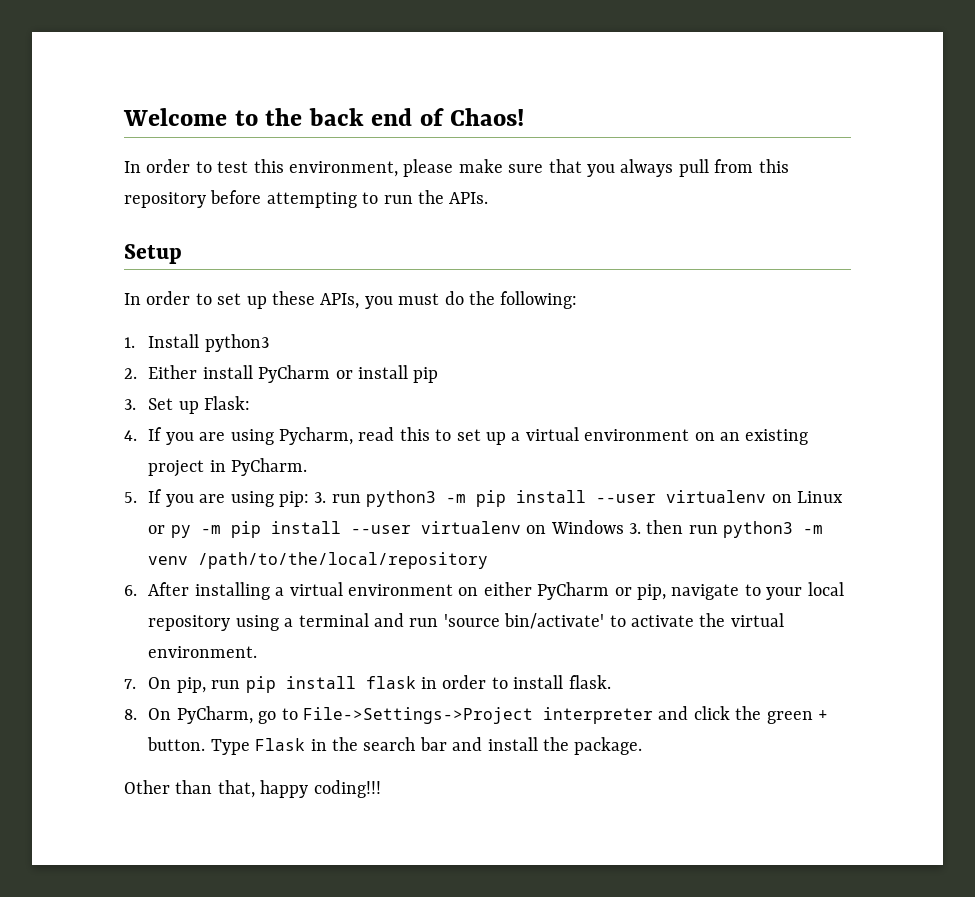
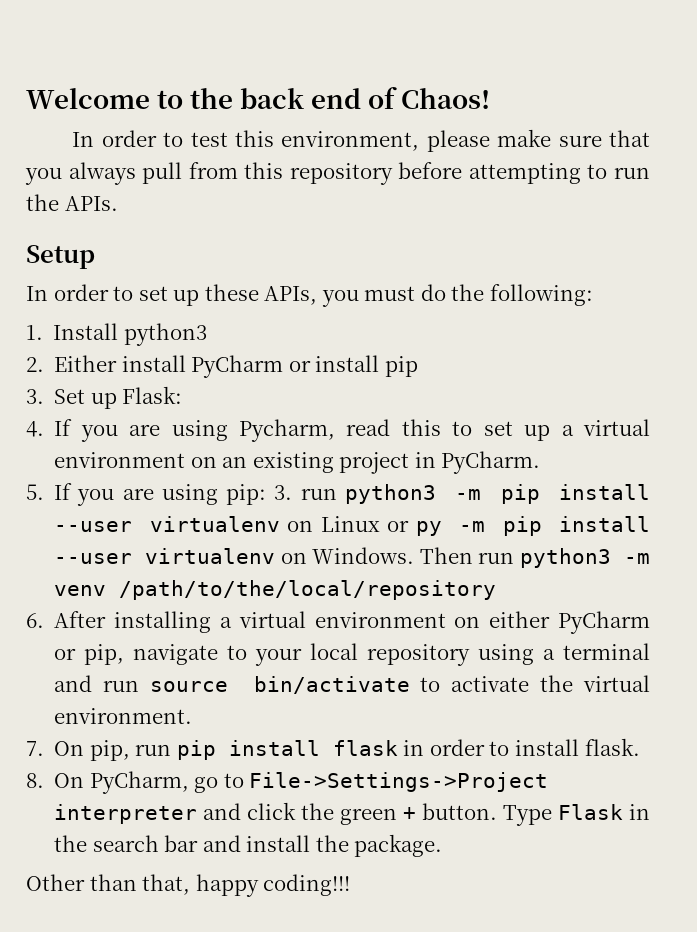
- 5. If you are using pip: 3. run python3 -m pip install --user virtualenv on Linux or py -m pip install --user virtualenv on Windows 3. then run python3 -m venv /path/to/the/local/repository
+ 5. If you are using pip: 3. run python3 -m pip install --user virtualenv on Linux or py -m pip install --user virtualenv on Windows. Then run python3 -m venv /path/to/the/local/repository
- 6. After installing a virtual environment on either PyCharm or pip, navigate to your local repository using a terminal and run 'source bin/activate' to activate the virtual environment.
+ 6. After installing a virtual environment on either PyCharm or pip, navigate to your local repository using a terminal and run source bin/activate to activate the virtual environment.

